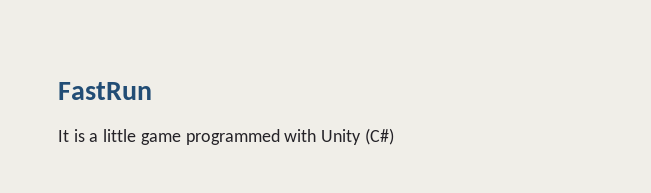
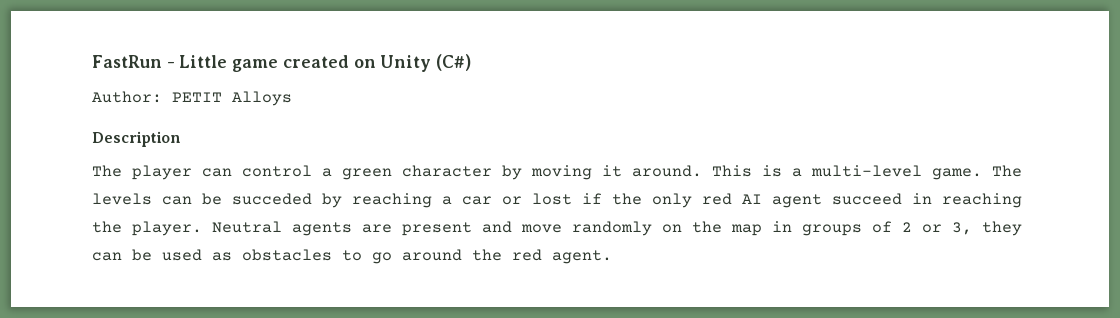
- FastRun
- It is a little game programmed with Unity (C#)
+ FastRun - Little game created on Unity (C#)
+ Author: PETIT Alloys
+ Description
+ The player can control a green character by moving it around. This is a multi-level game. The levels can be succeded by reaching a car or lost if the only red AI agent succeed in reaching the player. Neutral agents are present and move randomly on the map in groups of 2 or 3, they can be used as obstacles to go around the red agent.

